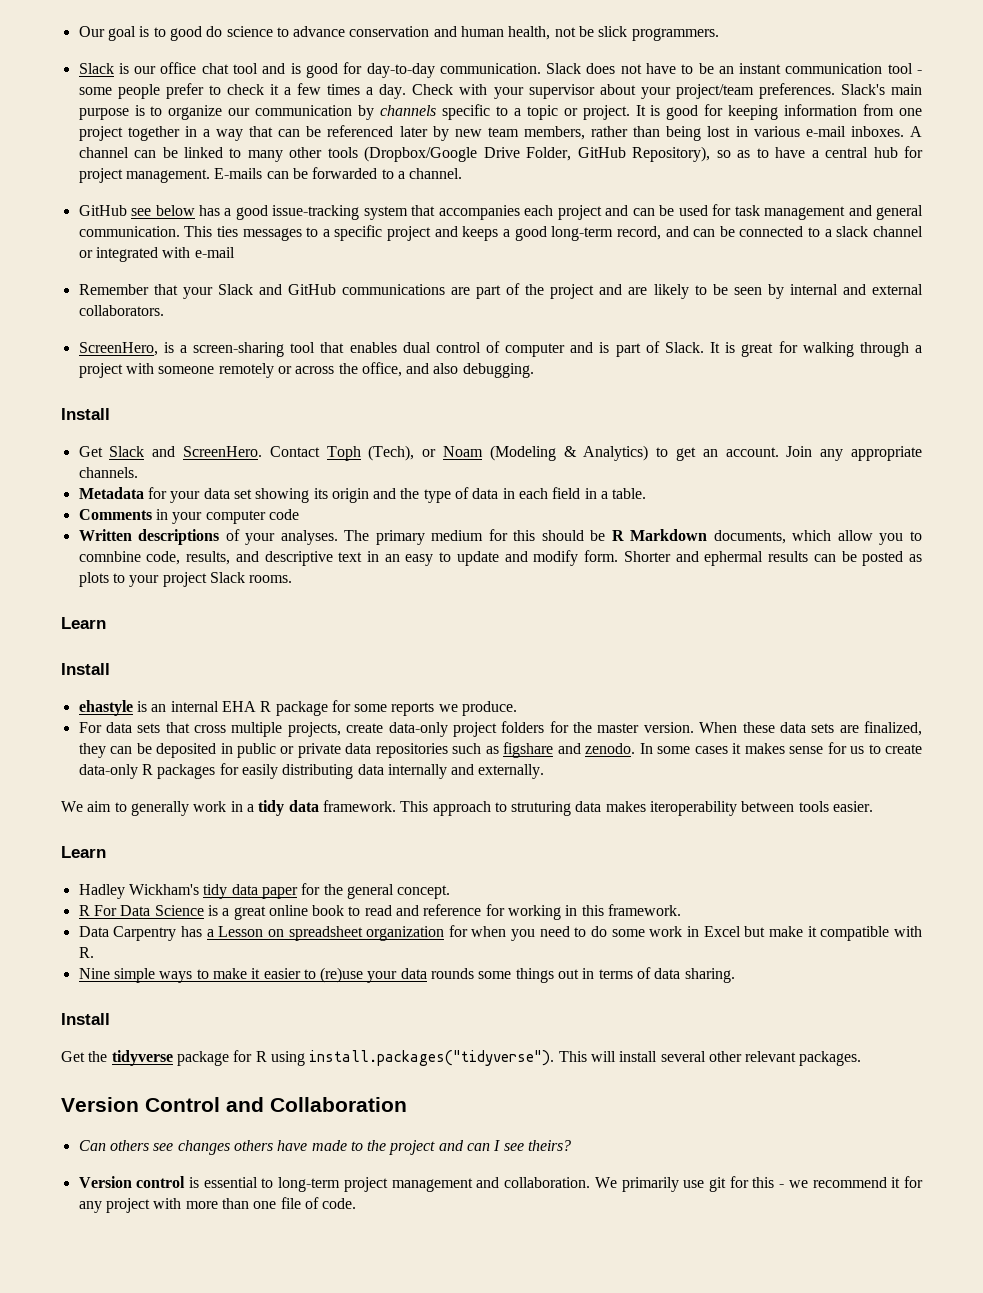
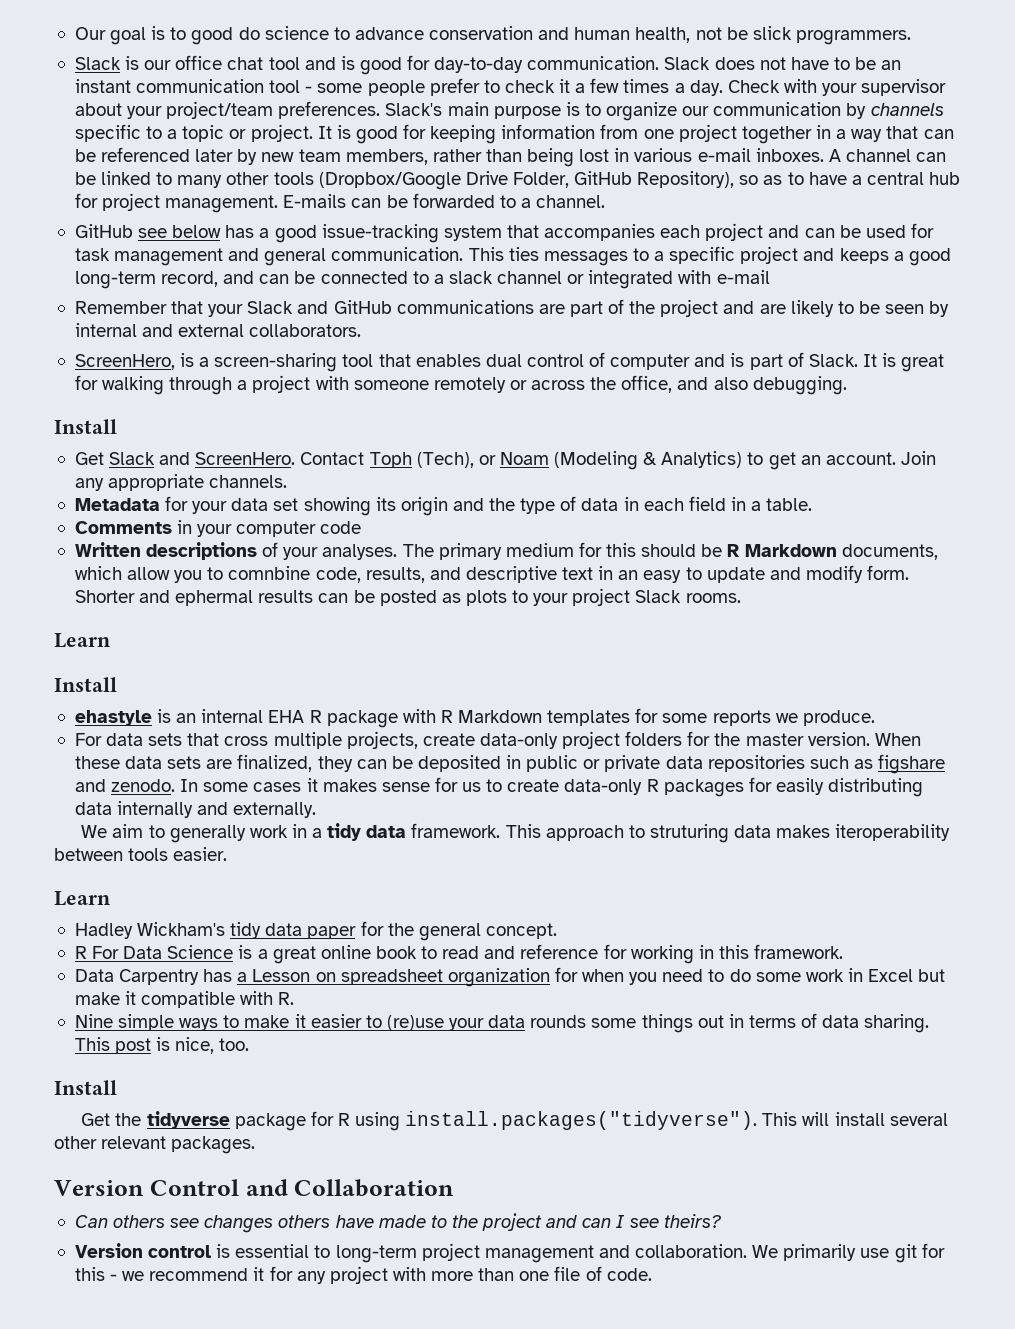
- ehastyle is an internal EHA R package for some reports we produce.
+ ehastyle is an internal EHA R package with R Markdown templates for some reports we produce.
+ This post is nice, too.

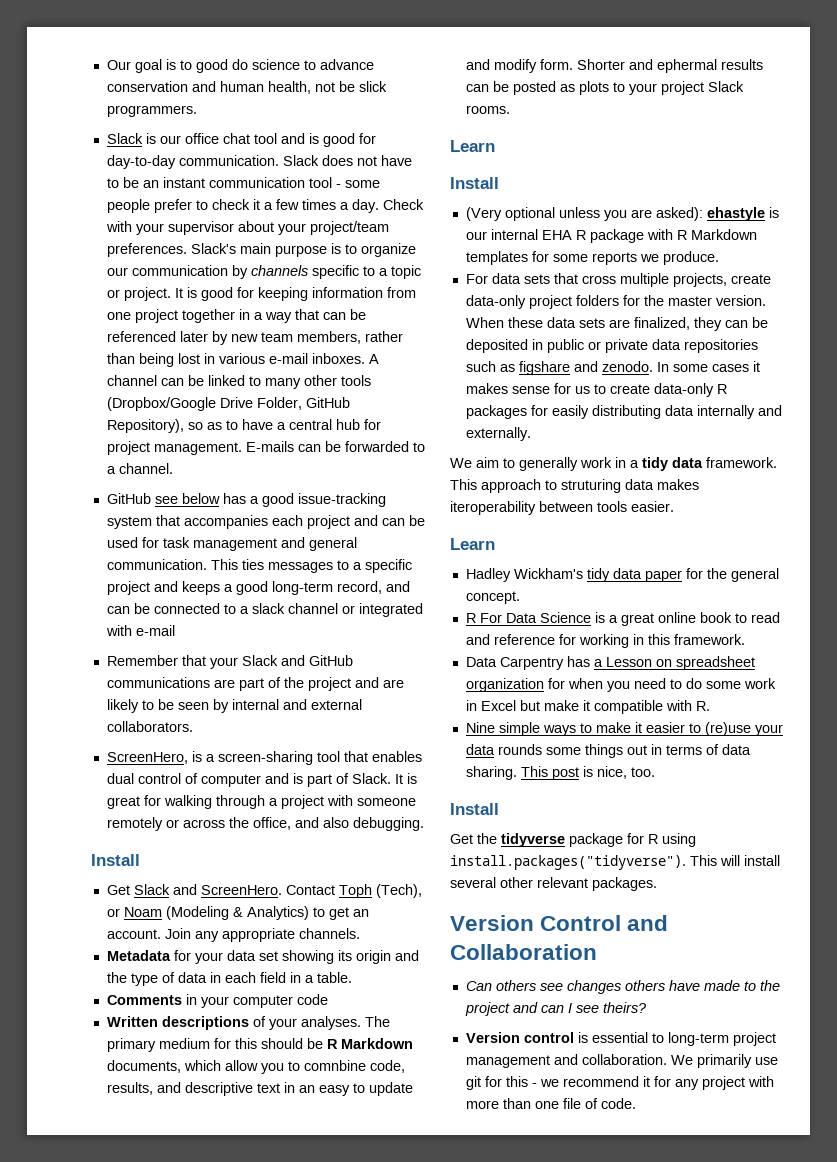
- ehastyle is an internal EHA R package with R Markdown templates for some reports we produce.
+ (Very optional unless you are asked): ehastyle is our internal EHA R package with R Markdown templates for some reports we produce.

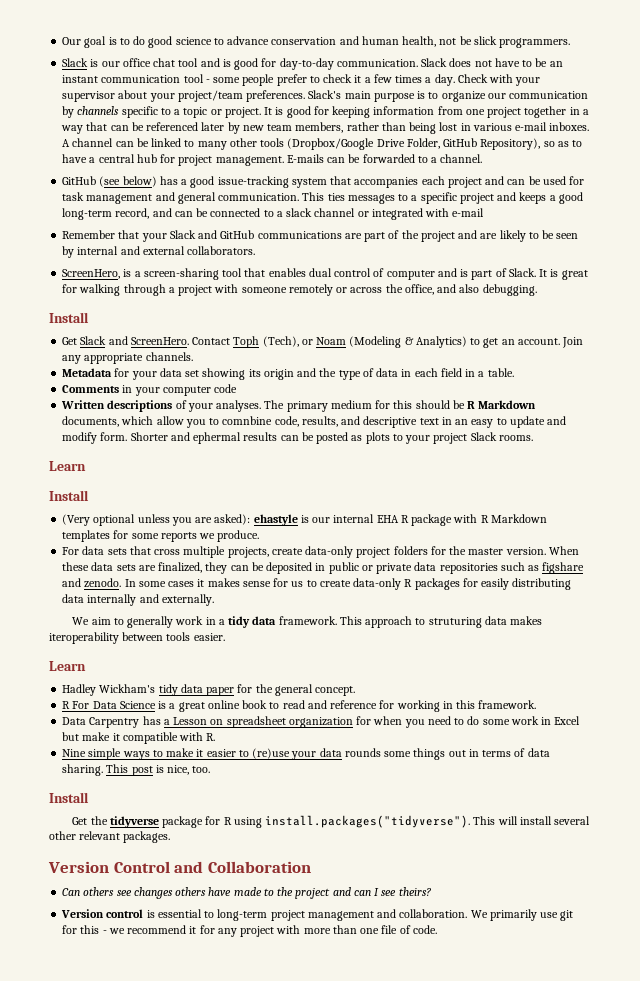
- Our goal is to good do science to advance conservation and human health, not be slick programmers.
+ Our goal is to do good science to advance conservation and human health, not be slick programmers.
- GitHub see below has a good issue-tracking system that accompanies each project and can be used for task management and general communication.
+ GitHub (see below) has a good issue-tracking system that accompanies each project and can be used for task management and general communication.

